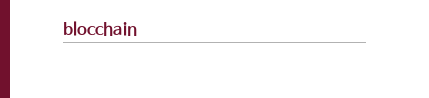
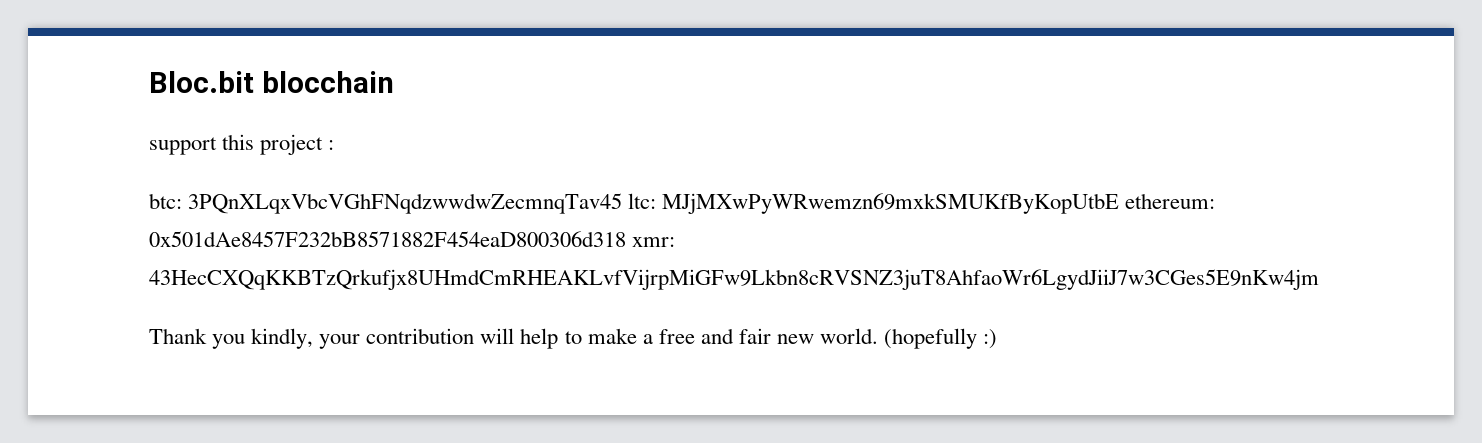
- blocchain
+ Bloc.bit blocchain
+ support this project :
+ btc: 3PQnXLqxVbcVGhFNqdzwwdwZecmnqTav45 ltc: MJjMXwPyWRwemzn69mxkSMUKfByKopUtbE ethereum: 0x501dAe8457F232bB8571882F454eaD800306d318 xmr: 43HecCXQqKKBTzQrkufjx8UHmdCmRHEAKLvfVijrpMiGFw9Lkbn8cRVSNZ3juT8AhfaoWr6LgydJiiJ7w3CGes5E9nKw4jm
+ Thank you kindly, your contribution will help to make a free and fair new world. (hopefully :)

